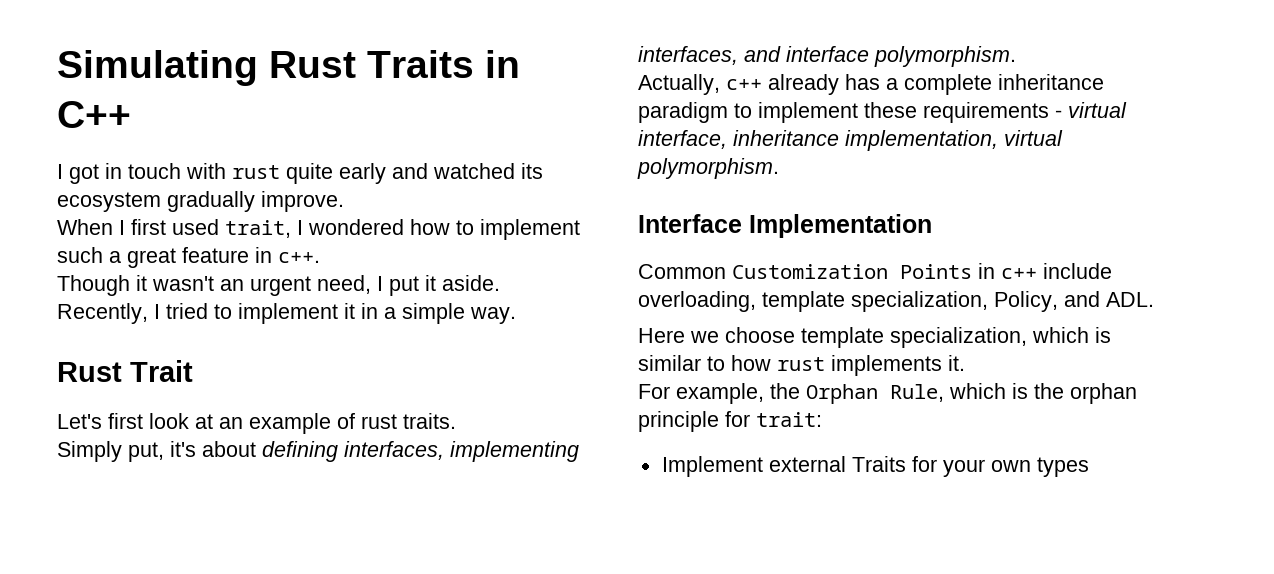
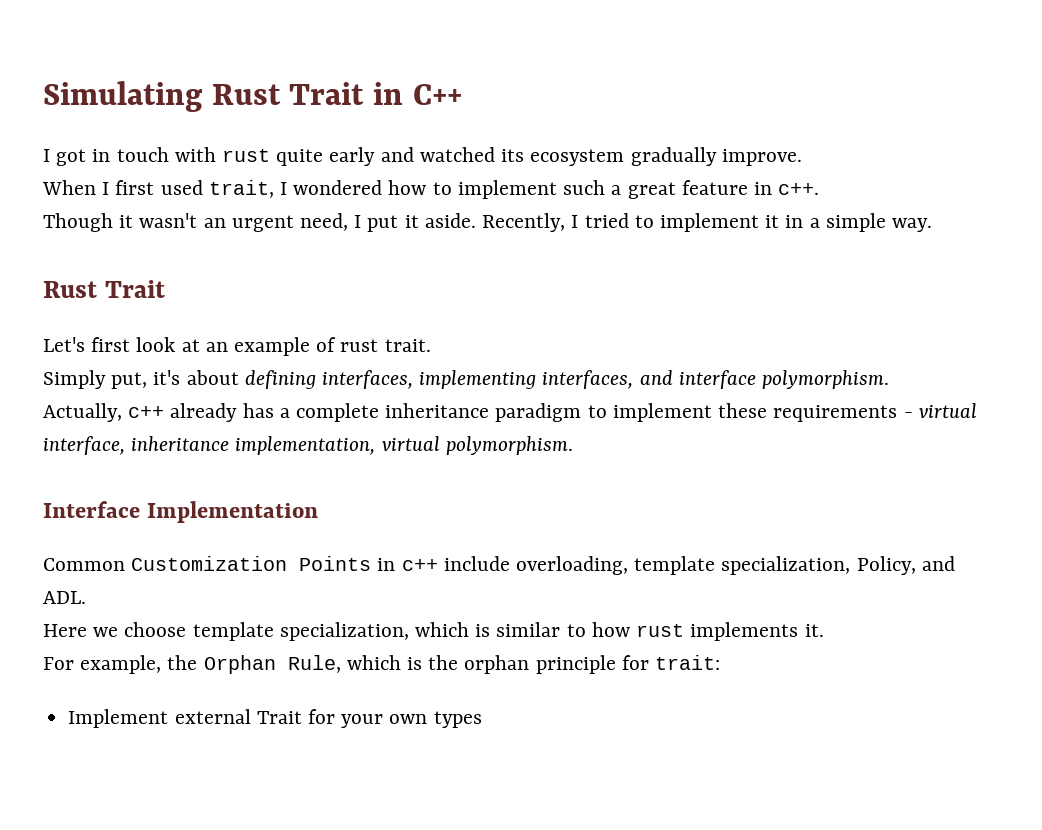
- Simulating Rust Traits in C++
+ Simulating Rust Trait in C++
- Let's first look at an example of rust traits.
+ Let's first look at an example of rust trait.
- Implement external Traits for your own types
+ Implement external Trait for your own types

